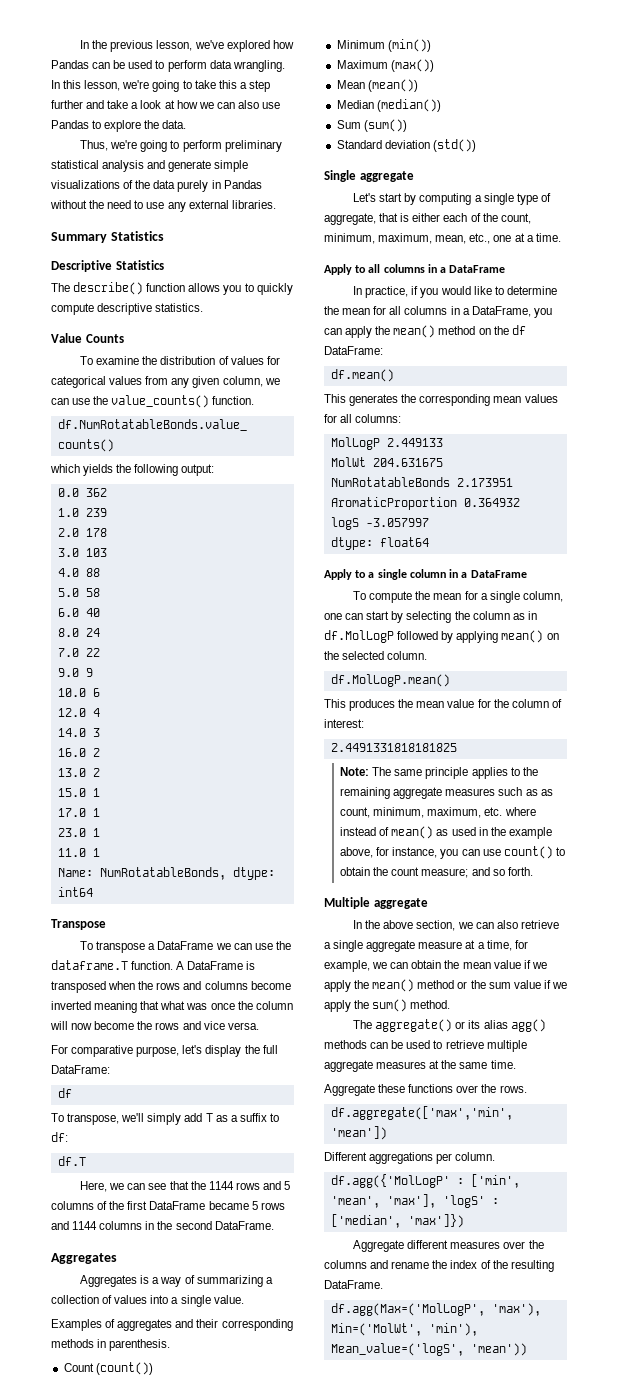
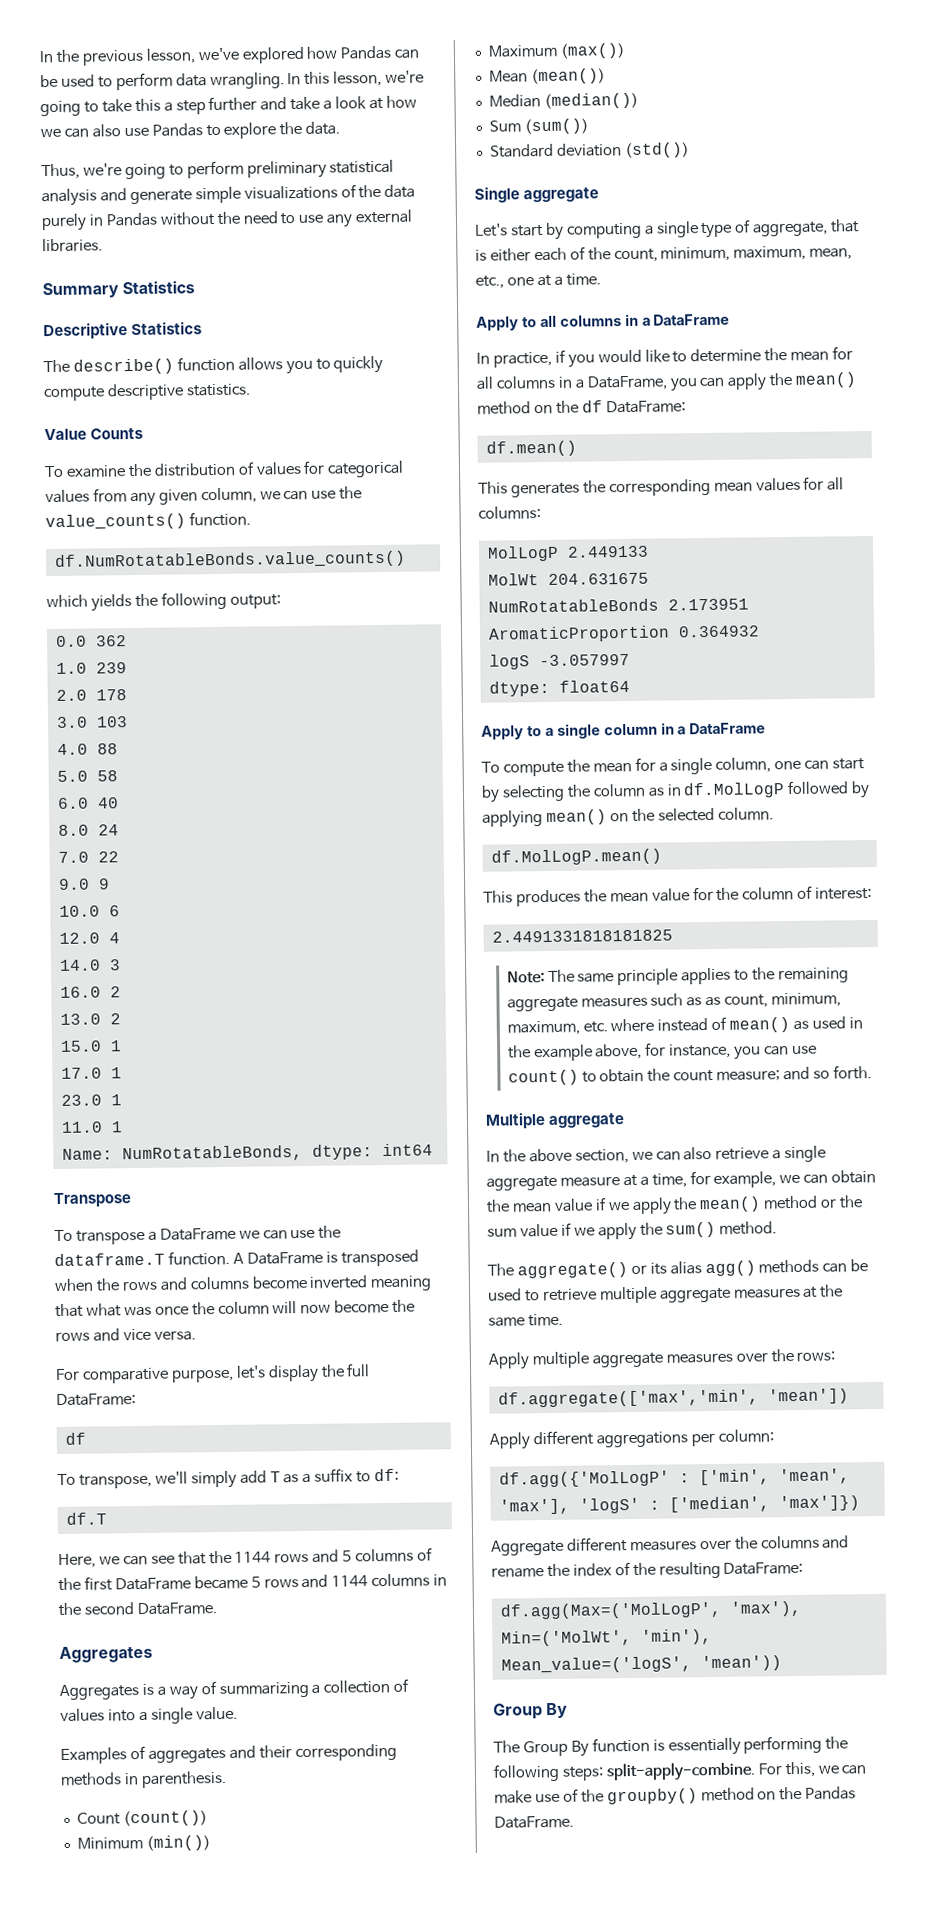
- Aggregate these functions over the rows.
+ Apply multiple aggregate measures over the rows:
- Different aggregations per column.
+ Apply different aggregations per column:
- Aggregate different measures over the columns and rename the index of the resulting DataFrame.
+ Aggregate different measures over the columns and rename the index of the resulting DataFrame:
  df.agg(Max=('MolLogP', 'max'), Min=('MolWt', 'min'), Mean_value=('logS', 'mean'))
+ Group By
+ The Group By function is essentially performing the following steps: split-apply-combine. For this, we can make use of the groupby() method on the Pandas DataFrame.

